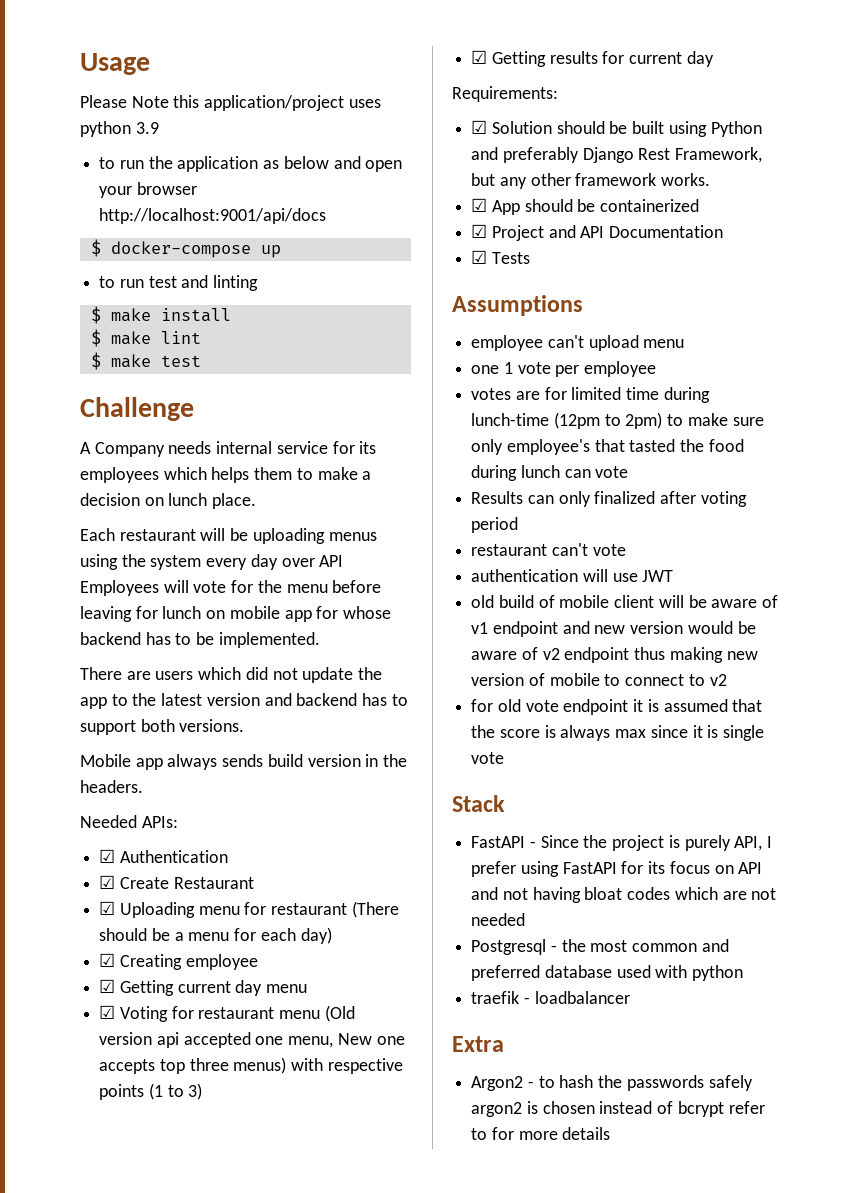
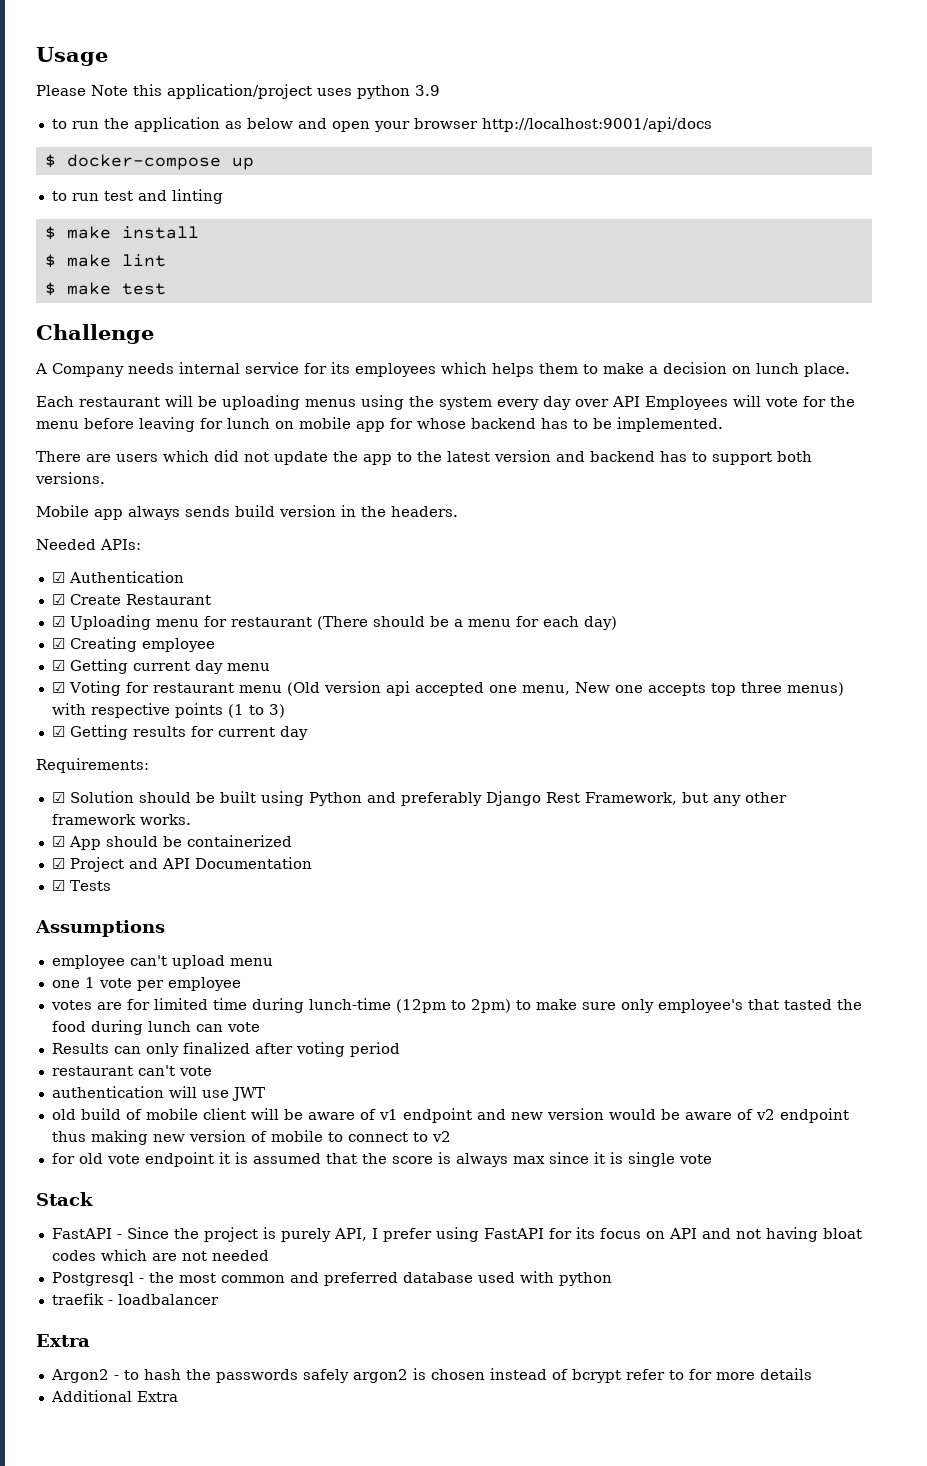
+ Additional Extra

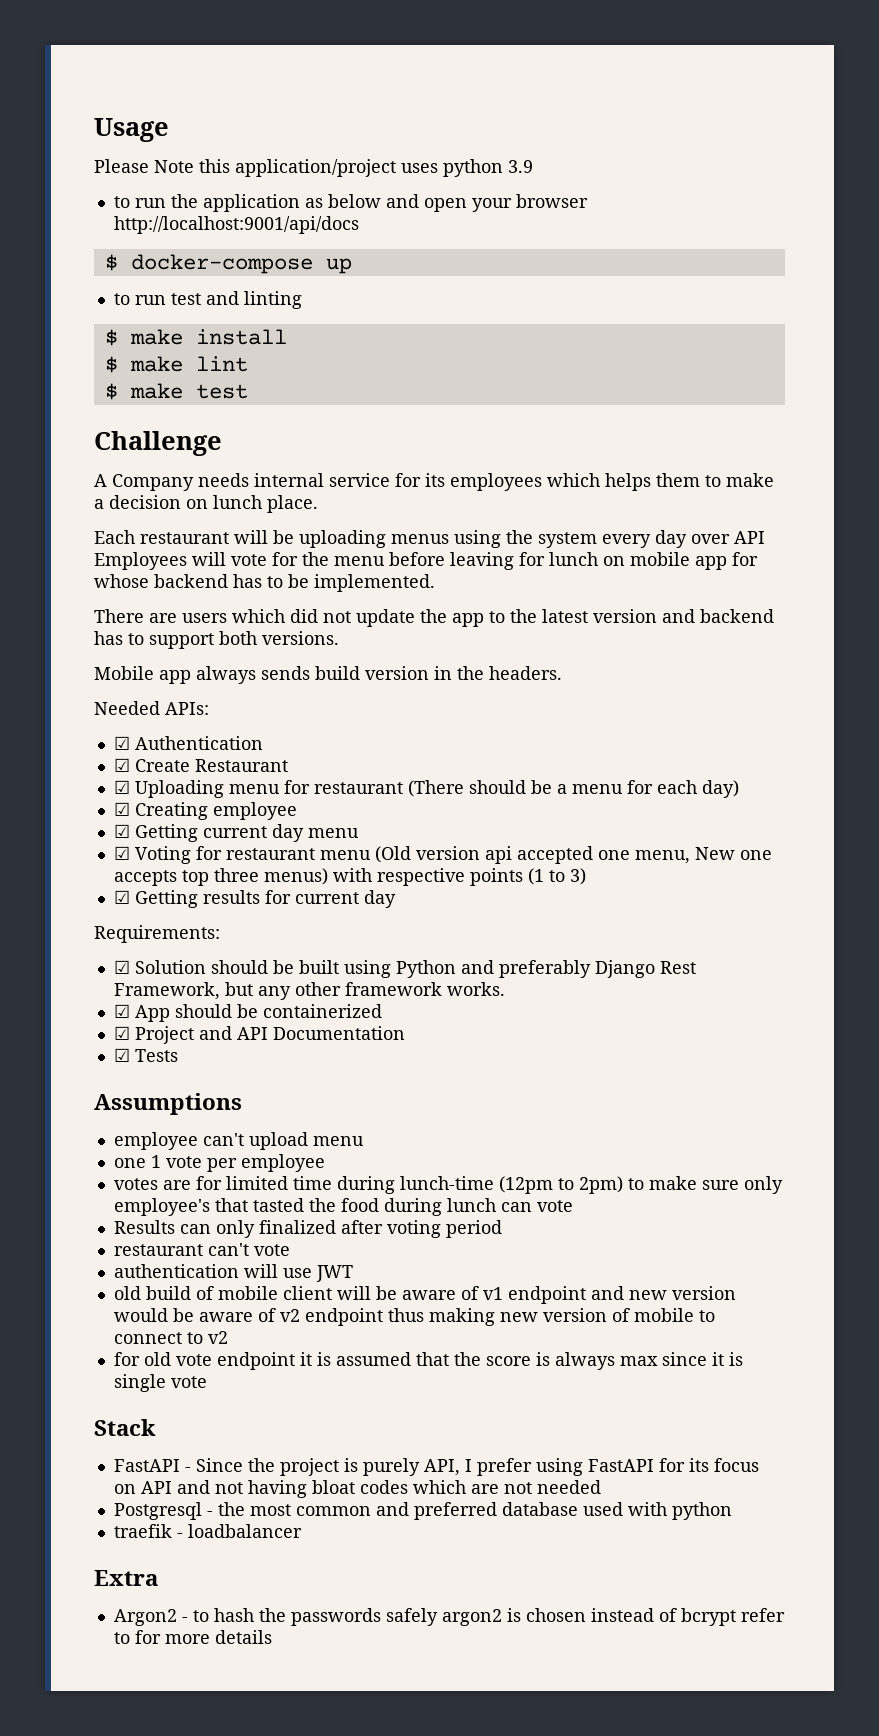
- Additional Extra

